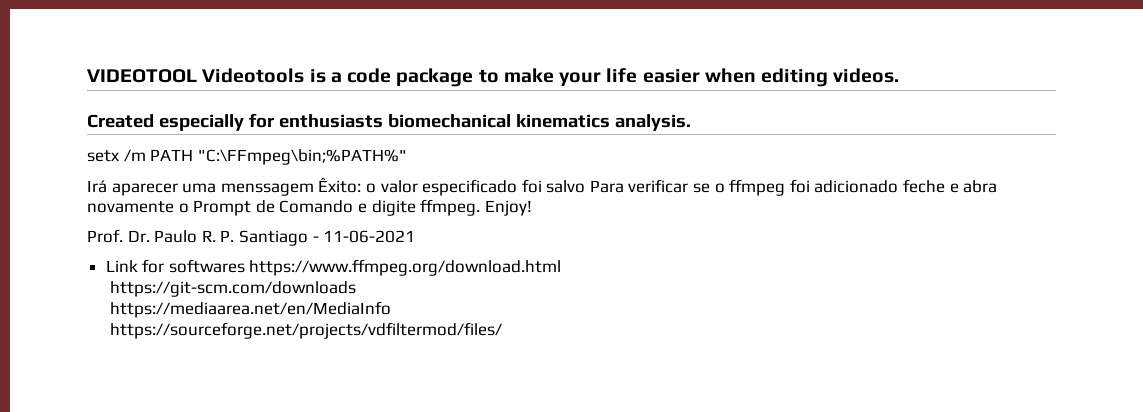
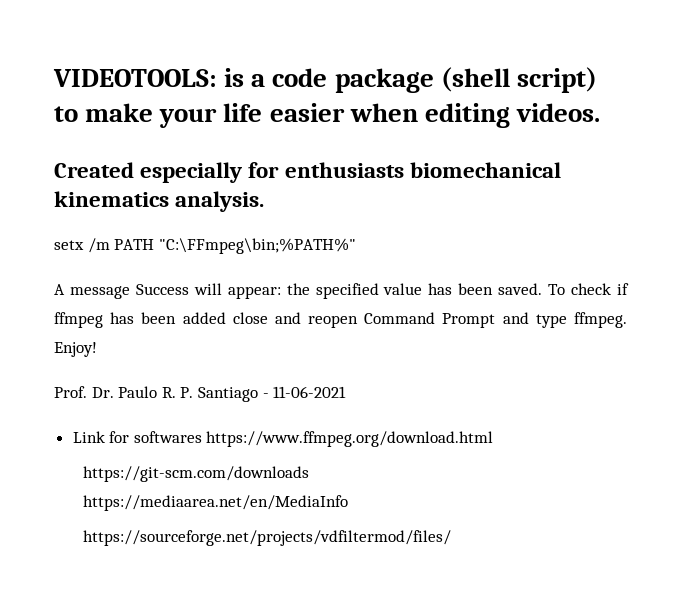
- VIDEOTOOL Videotools is a code package to make your life easier when editing videos.
+ VIDEOTOOLS: is a code package (shell script) to make your life easier when editing videos.
- Irá aparecer uma menssagem Êxito: o valor especificado foi salvo Para verificar se o ffmpeg foi adicionado feche e abra novamente o Prompt de Comando e digite ffmpeg.
+ A message Success will appear: the specified value has been saved. To check if ffmpeg has been added close and reopen Command Prompt and type ffmpeg.

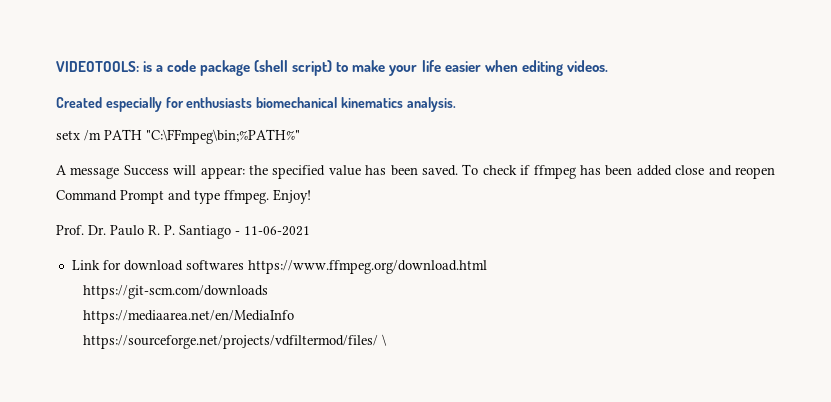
- Link for softwares https://www.ffmpeg.org/download.html
+ Link for download softwares https://www.ffmpeg.org/download.html
- https://sourceforge.net/projects/vdfiltermod/files/
+ https://sourceforge.net/projects/vdfiltermod/files/ \

